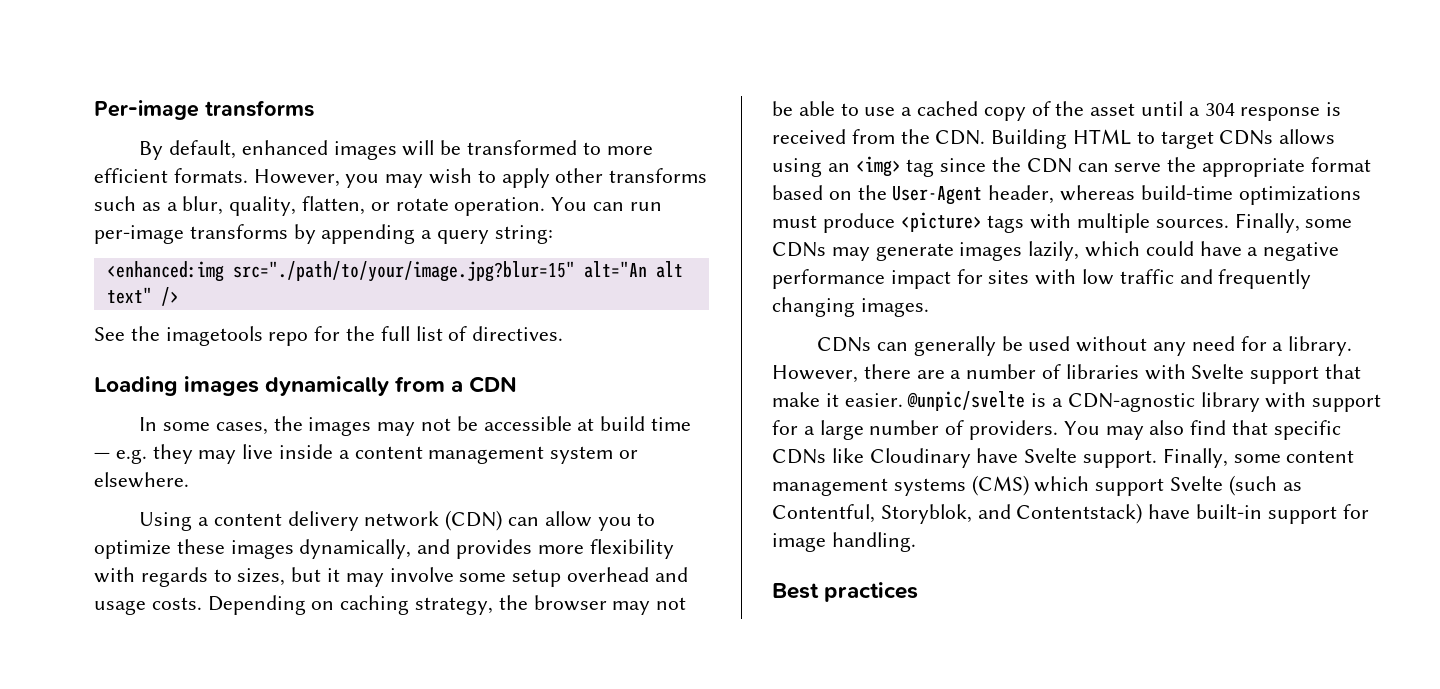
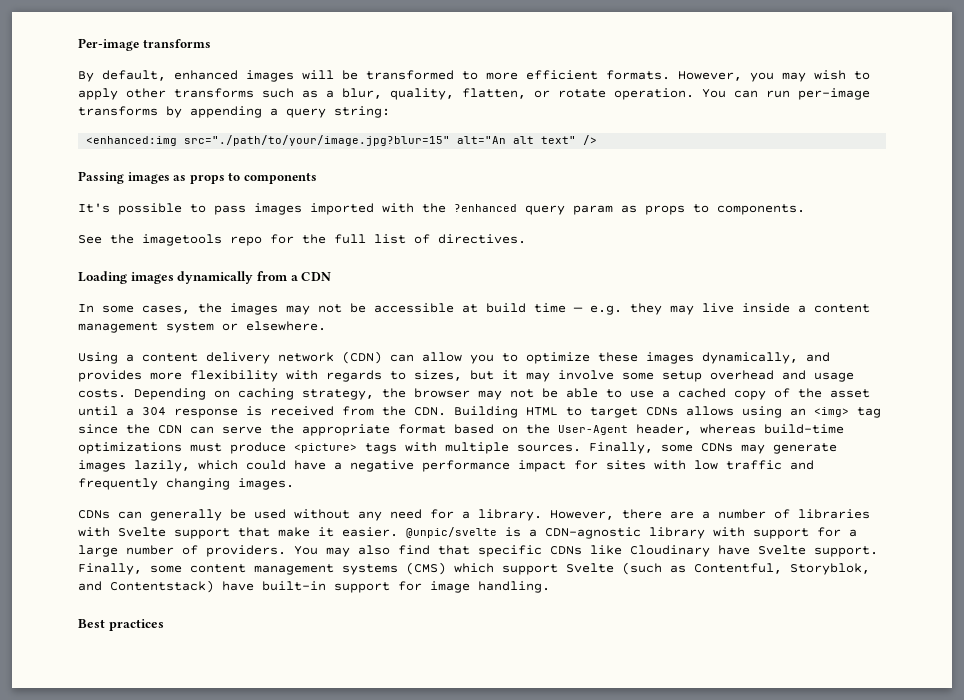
+ Passing images as props to components
+ It's possible to pass images imported with the ?enhanced query param as props to components.

